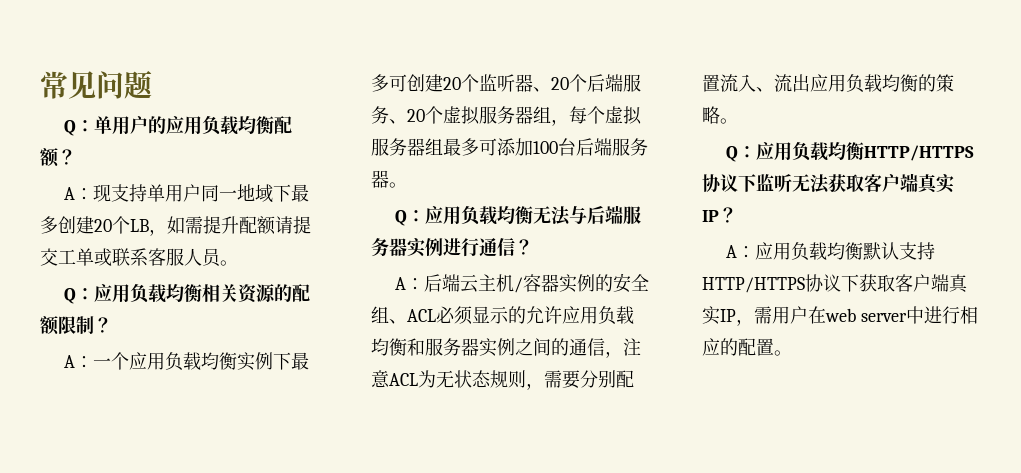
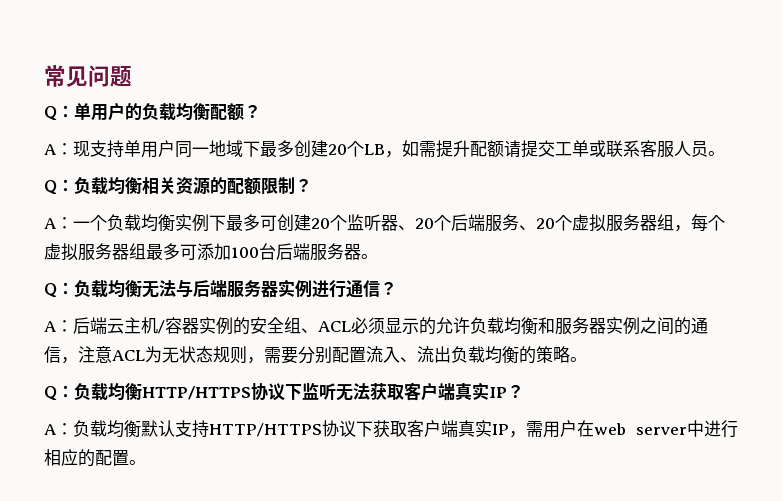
- Q：单用户的应用负载均衡配额？
+ Q：单用户的负载均衡配额？
- Q：应用负载均衡相关资源的配额限制？
+ Q：负载均衡相关资源的配额限制？
- A：一个应用负载均衡实例下最多可创建20个监听器、20个后端服务、20个虚拟服务器组，每个虚拟服务器组最多可添加100台后端服务器。
+ A：一个负载均衡实例下最多可创建20个监听器、20个后端服务、20个虚拟服务器组，每个虚拟服务器组最多可添加100台后端服务器。
- Q：应用负载均衡无法与后端服务器实例进行通信？
+ Q：负载均衡无法与后端服务器实例进行通信？
- A：后端云主机/容器实例的安全组、ACL必须显示的允许应用负载均衡和服务器实例之间的通信，注意ACL为无状态规则，需要分别配置流入、流出应用负载均衡的策略。
+ A：后端云主机/容器实例的安全组、ACL必须显示的允许负载均衡和服务器实例之间的通信，注意ACL为无状态规则，需要分别配置流入、流出负载均衡的策略。
- Q：应用负载均衡HTTP/HTTPS协议下监听无法获取客户端真实IP？
+ Q：负载均衡HTTP/HTTPS协议下监听无法获取客户端真实IP？
- A：应用负载均衡默认支持HTTP/HTTPS协议下获取客户端真实IP，需用户在web server中进行相应的配置。
+ A：负载均衡默认支持HTTP/HTTPS协议下获取客户端真实IP，需用户在web server中进行相应的配置。

